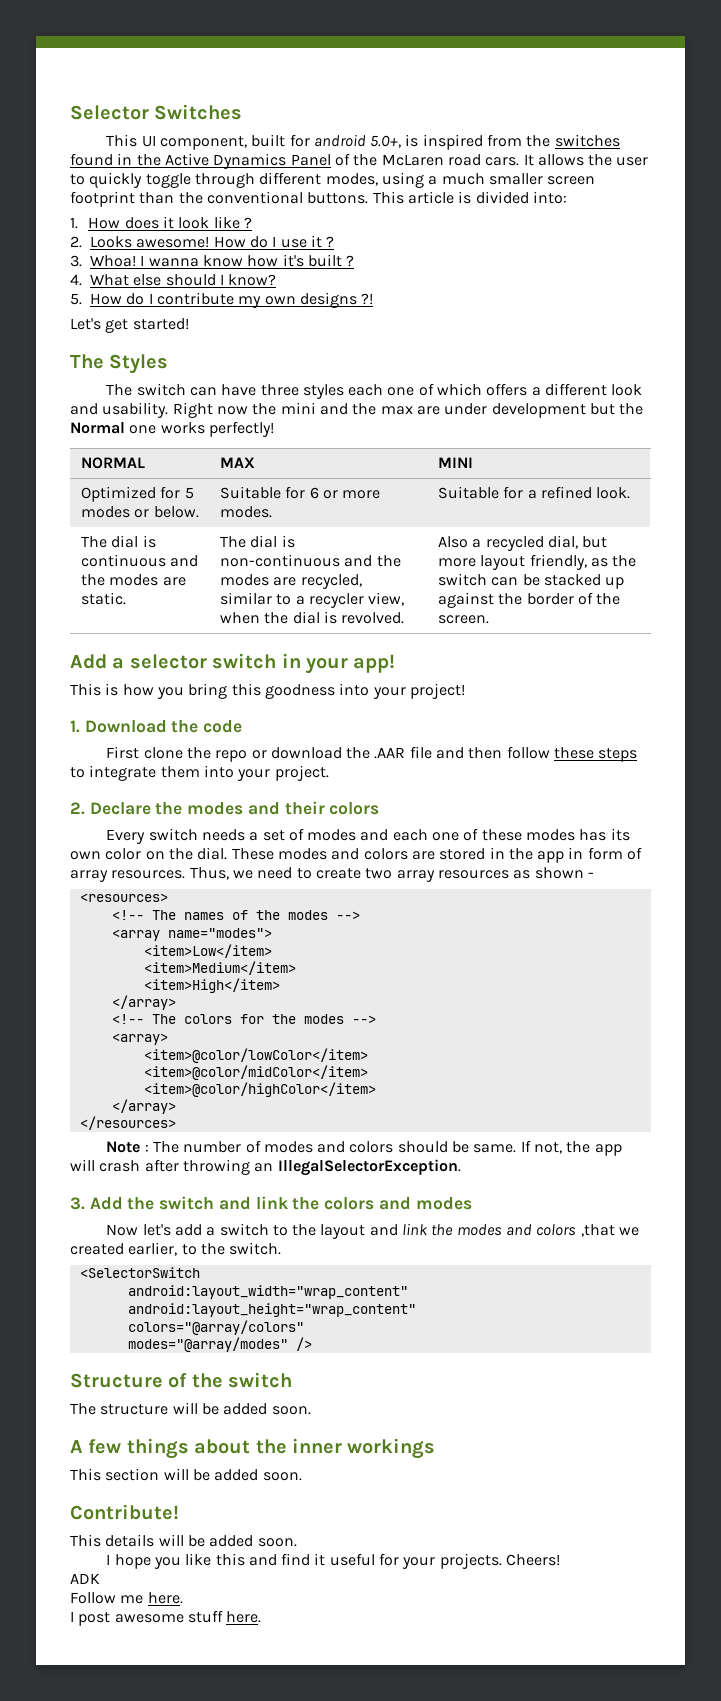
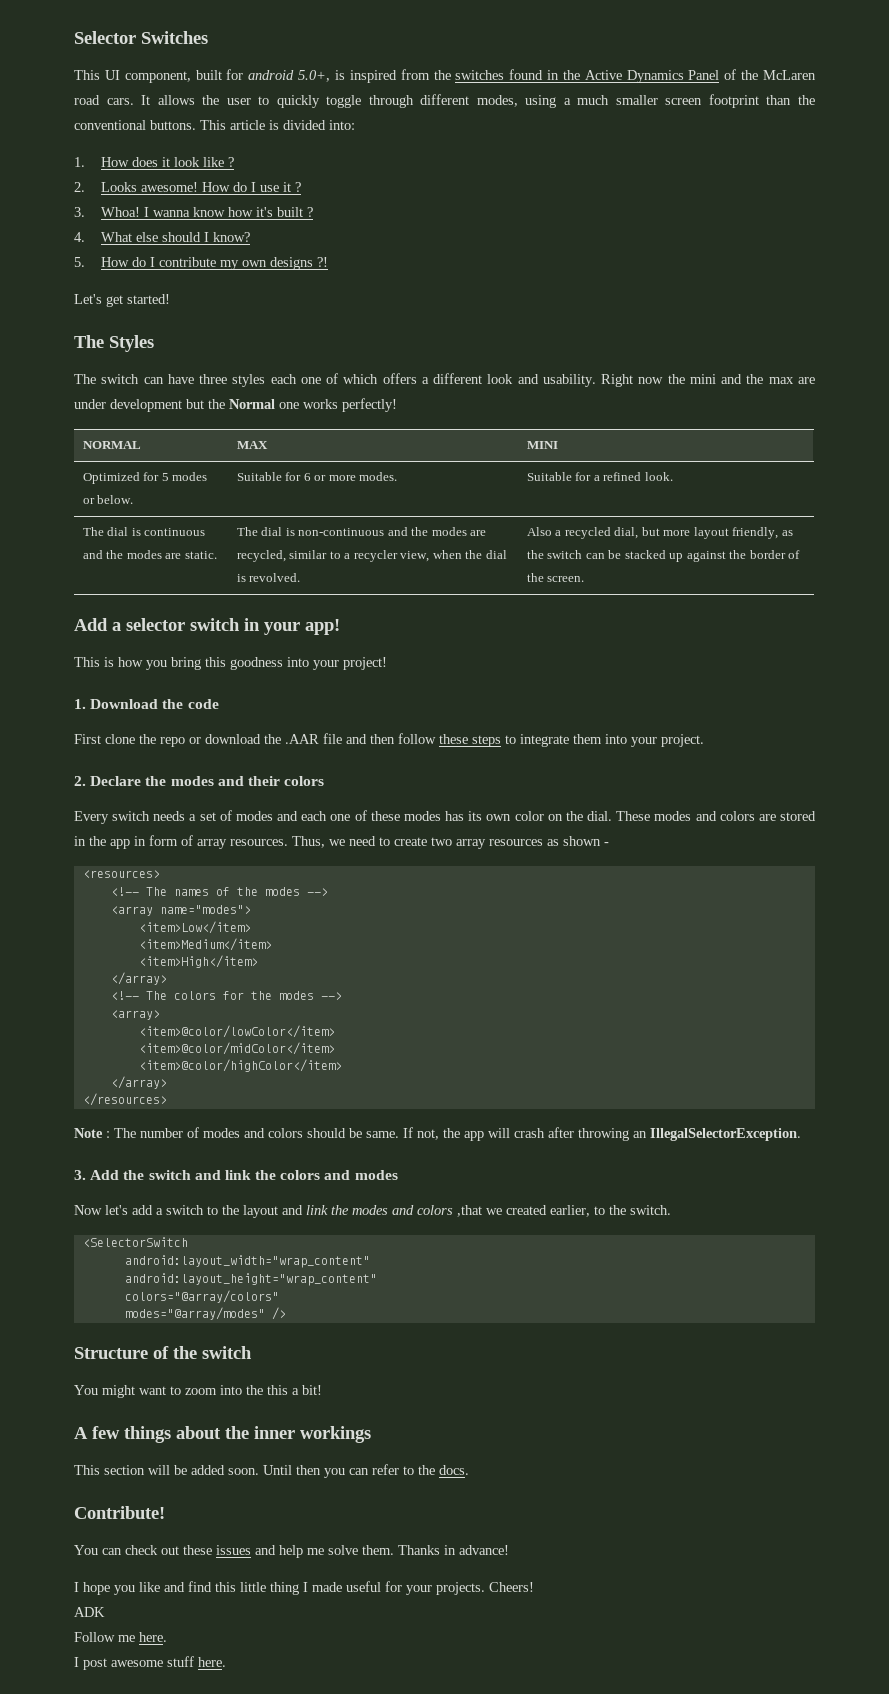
- The structure will be added soon.
+ You might want to zoom into the this a bit!
- This section will be added soon.
+ This section will be added soon. Until then you can refer to the docs.
  Contribute!
- This details will be added soon.
+ You can check out these issues and help me solve them. Thanks in advance!
- I hope you like this and find it useful for your projects.
+ I hope you like and find this little thing I made useful for your projects.

